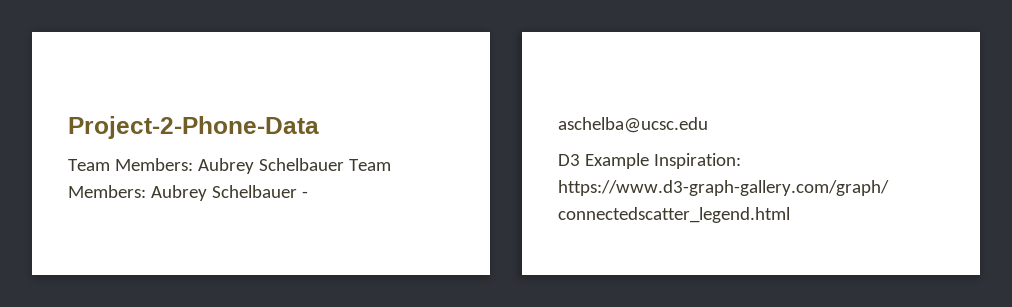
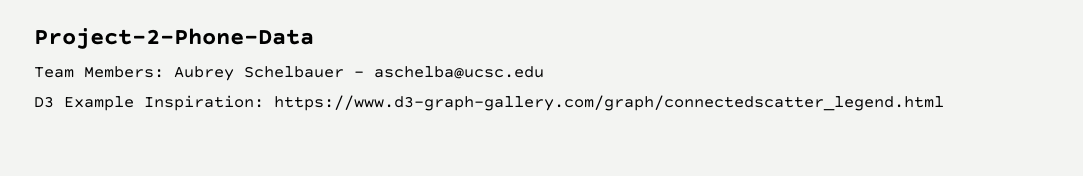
- Team Members: Aubrey Schelbauer Team Members: Aubrey Schelbauer - aschelba@ucsc.edu
+ Team Members: Aubrey Schelbauer - aschelba@ucsc.edu

